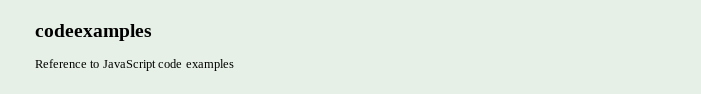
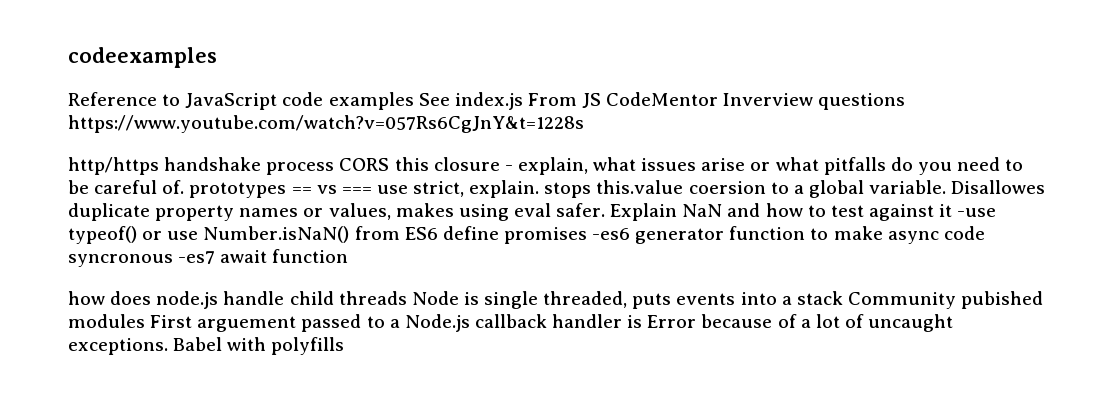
- Reference to JavaScript code examples
+ Reference to JavaScript code examples See index.js From JS CodeMentor Inverview questions https://www.youtube.com/watch?v=057Rs6CgJnY&t=1228s
+ http/https handshake process CORS this closure - explain, what issues arise or what pitfalls do you need to be careful of. prototypes == vs === use strict, explain. stops this.value coersion to a global variable. Disallowes duplicate property names or values, makes using eval safer. Explain NaN and how to test against it -use typeof() or use Number.isNaN() from ES6 define promises -es6 generator function to make async code syncronous -es7 await function
+ how does node.js handle child threads Node is single threaded, puts events into a stack Community pubished modules First arguement passed to a Node.js callback handler is Error because of a lot of uncaught exceptions. Babel with polyfills

